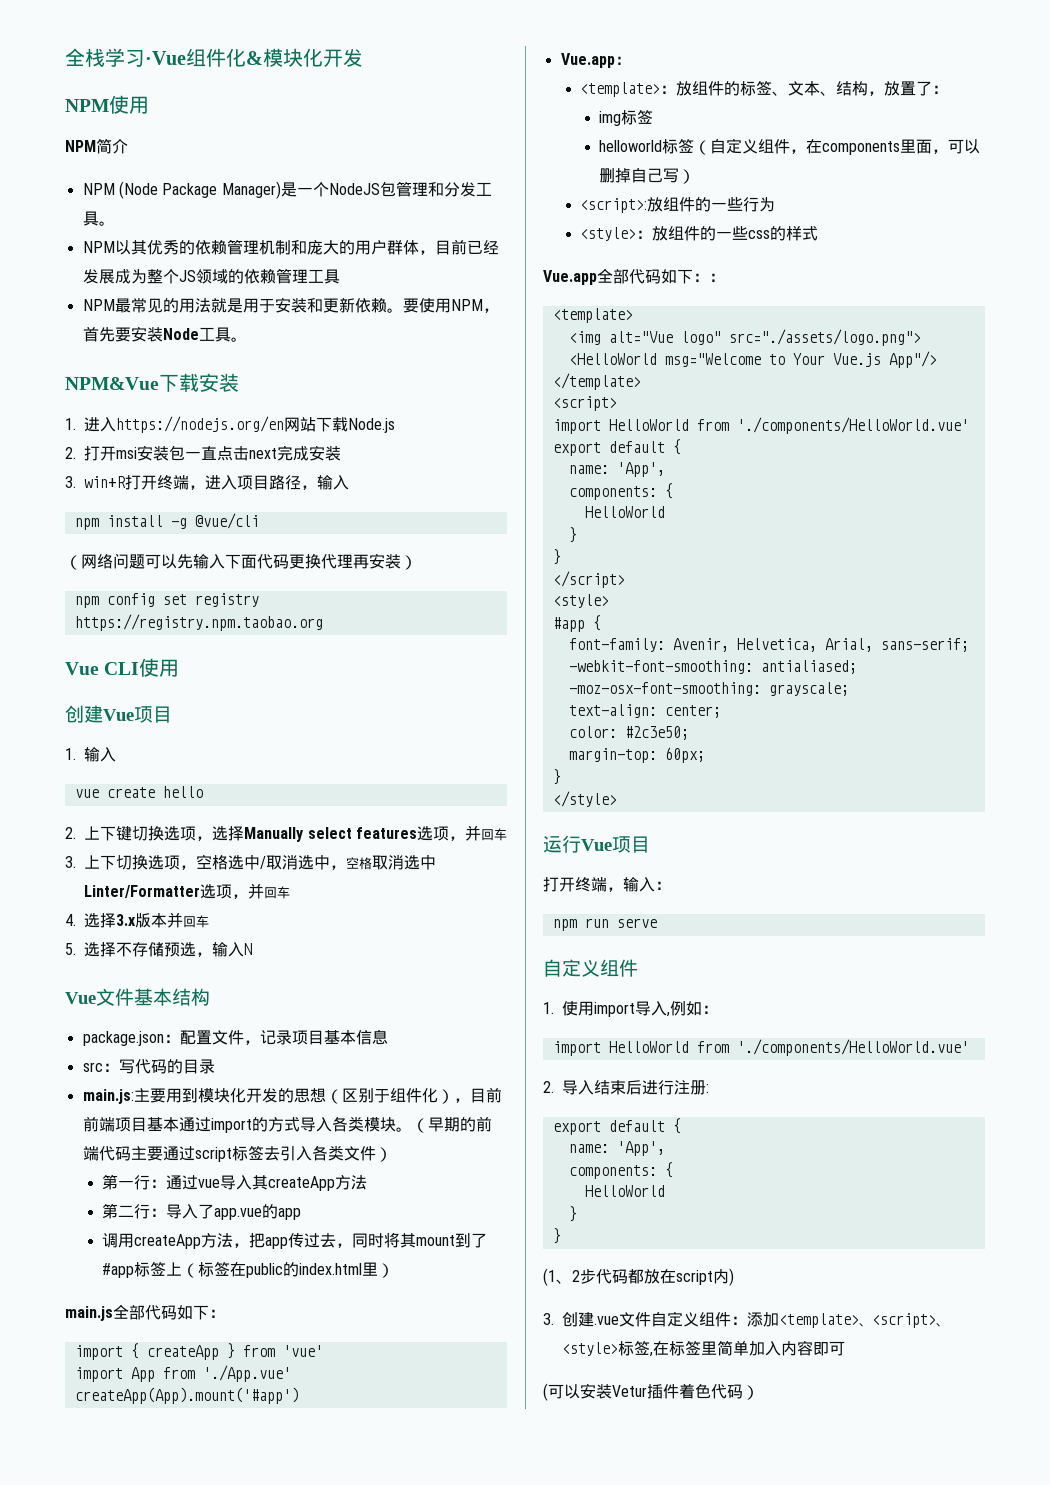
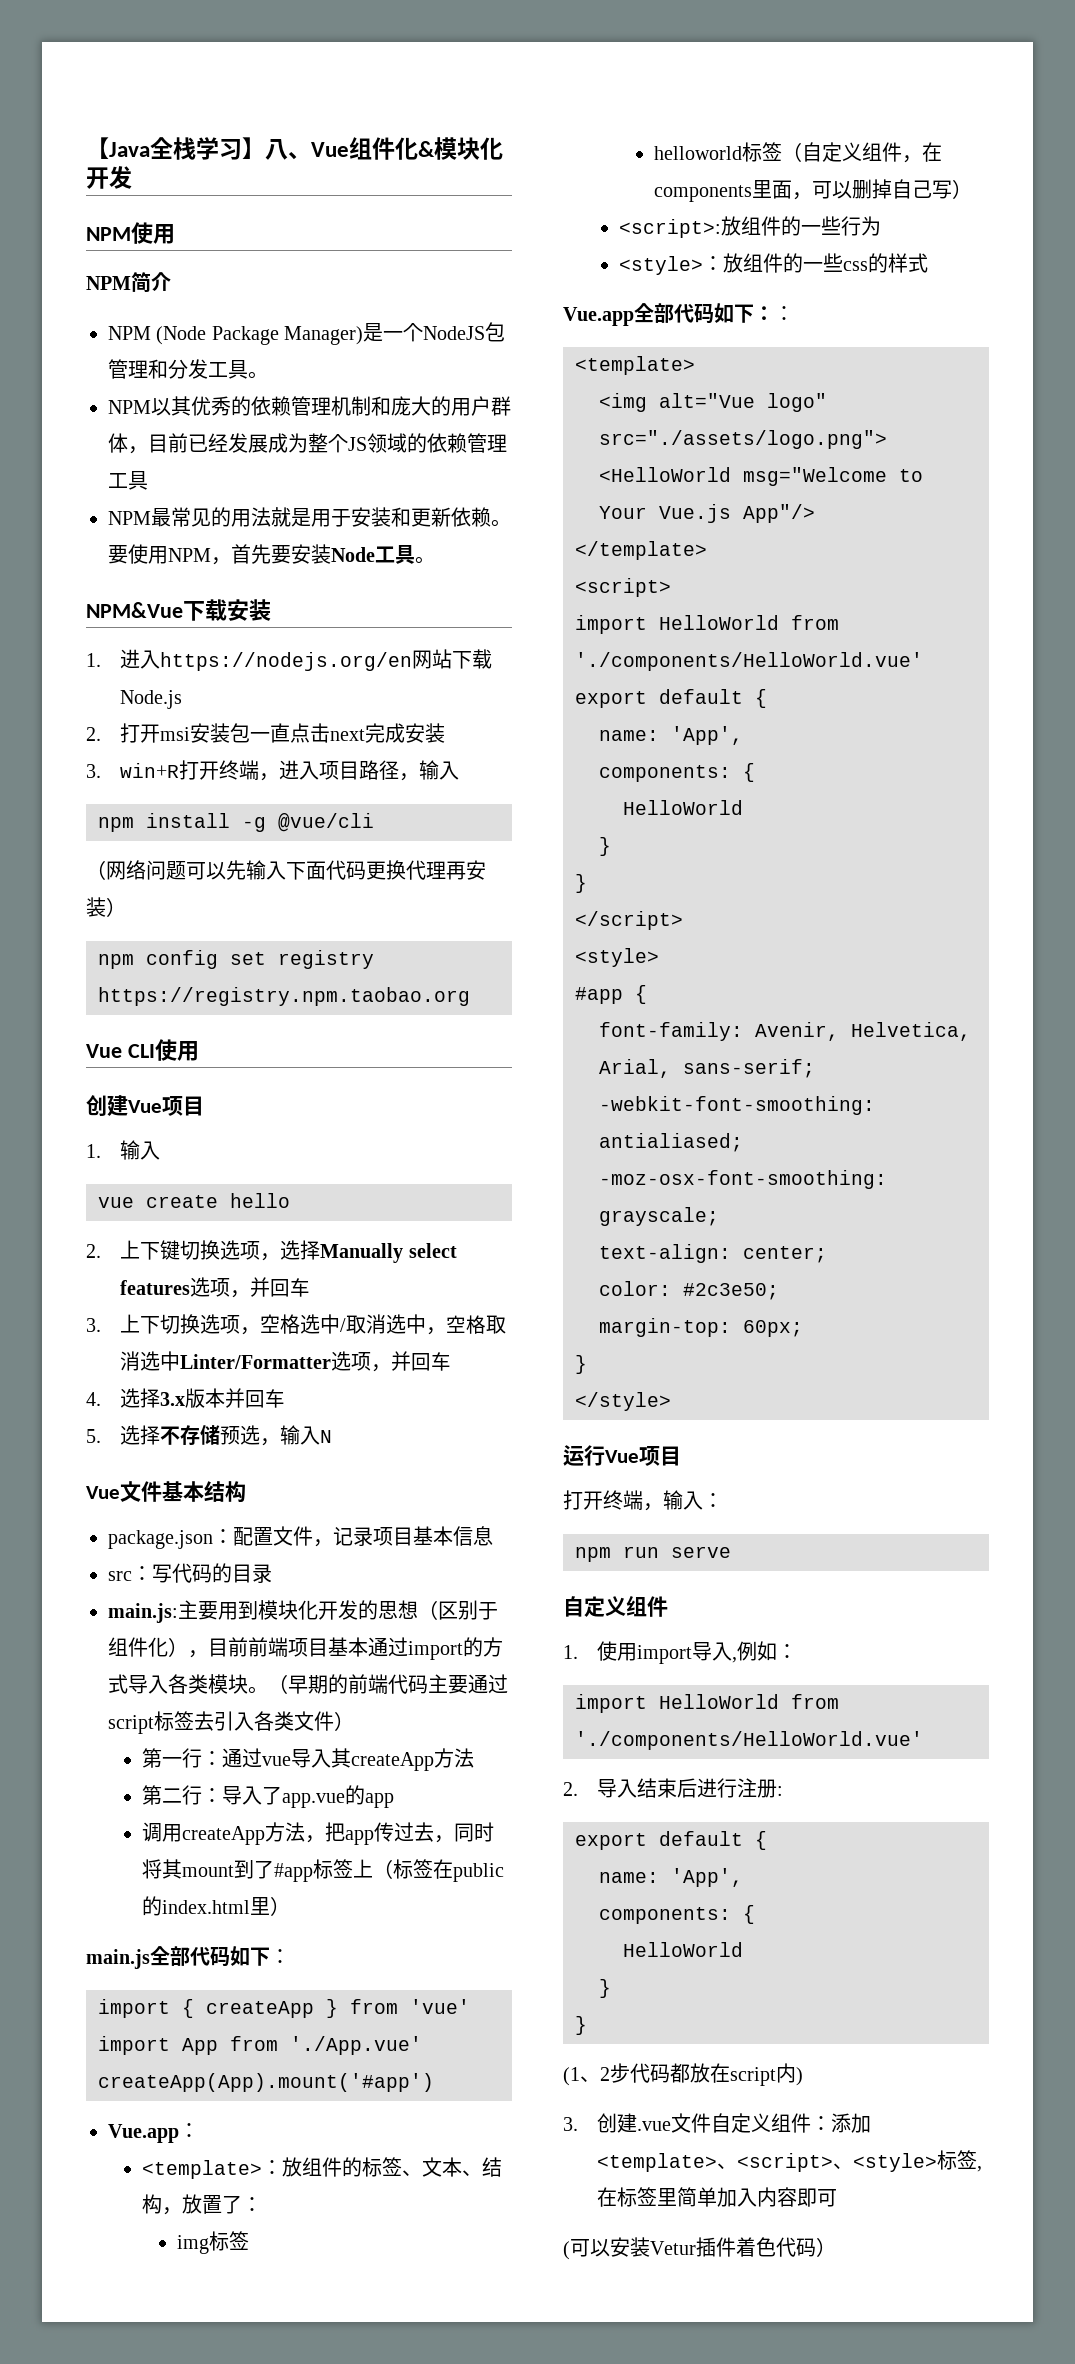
- 全栈学习·Vue组件化&模块化开发
+ 【Java全栈学习】八、Vue组件化&模块化开发

